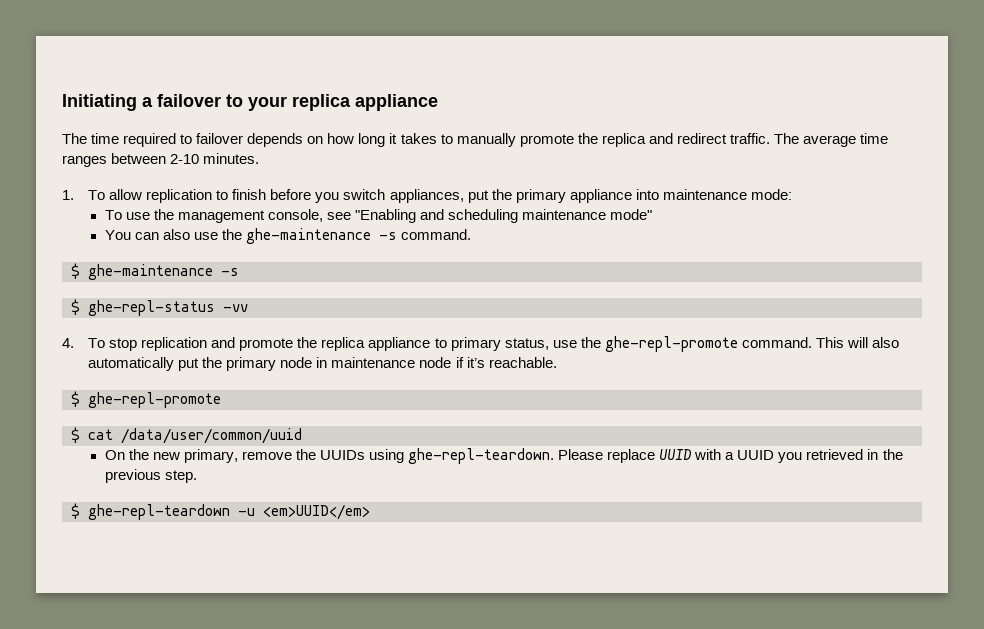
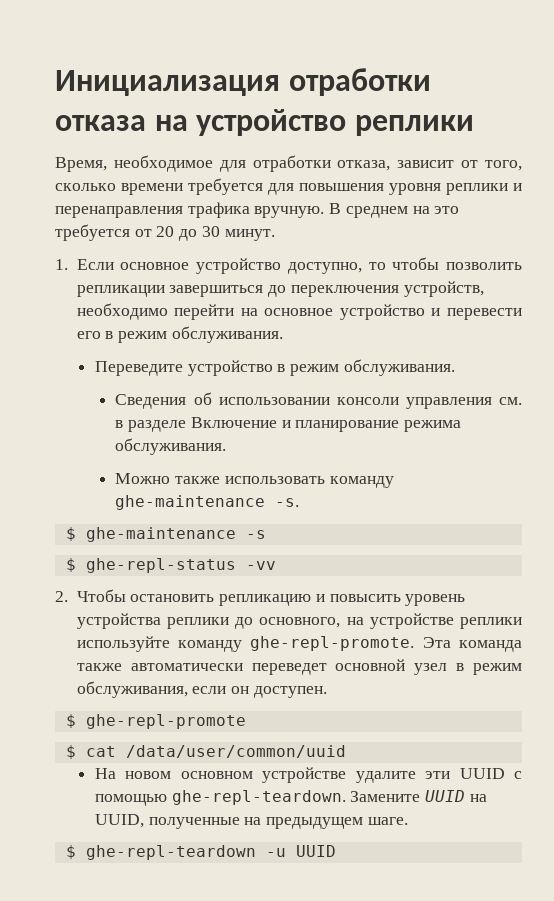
- Initiating a failover to your replica appliance
- The time required to failover depends on how long it takes to manually promote the replica and redirect traffic. The average time ranges between 2-10 minutes.
- 1. To allow replication to finish before you switch appliances, put the primary appliance into maintenance mode:
- To use the management console, see "Enabling and scheduling maintenance mode"
- You can also use the ghe-maintenance -s command.
+ Инициализация отработки отказа на устройство реплики
+ Время, необходимое для отработки отказа, зависит от того, сколько времени требуется для повышения уровня реплики и перенаправления трафика вручную. В среднем на это требуется от 20 до 30 минут.
+ 1. Если основное устройство доступно, то чтобы позволить репликации завершиться до переключения устройств, необходимо перейти на основное устройство и перевести его в режим обслуживания.
+ Переведите устройство в режим обслуживания.
+ Сведения об использовании консоли управления см. в разделе Включение и планирование режима обслуживания.
+ Можно также использовать команду ghe-maintenance -s.
- 4. To stop replication and promote the replica appliance to primary status, use the ghe-repl-promote command. This will also automatically put the primary node in maintenance node if it’s reachable.
+ 2. Чтобы остановить репликацию и повысить уровень устройства реплики до основного, на устройстве реплики используйте команду ghe-repl-promote. Эта команда также автоматически переведет основной узел в режим обслуживания, если он доступен.
- On the new primary, remove the UUIDs using ghe-repl-teardown. Please replace UUID with a UUID you retrieved in the previous step.
+ На новом основном устройстве удалите эти UUID с помощью ghe-repl-teardown. Замените UUID на UUID, полученные на предыдущем шаге.
- $ ghe-repl-teardown -u <em>UUID</em>
+ $ ghe-repl-teardown -u UUID

